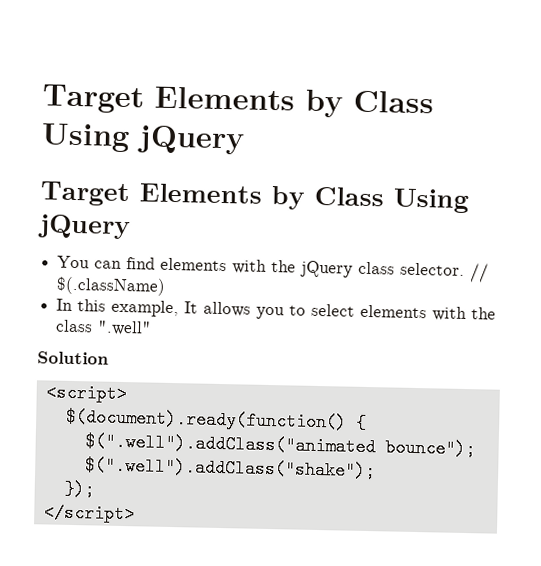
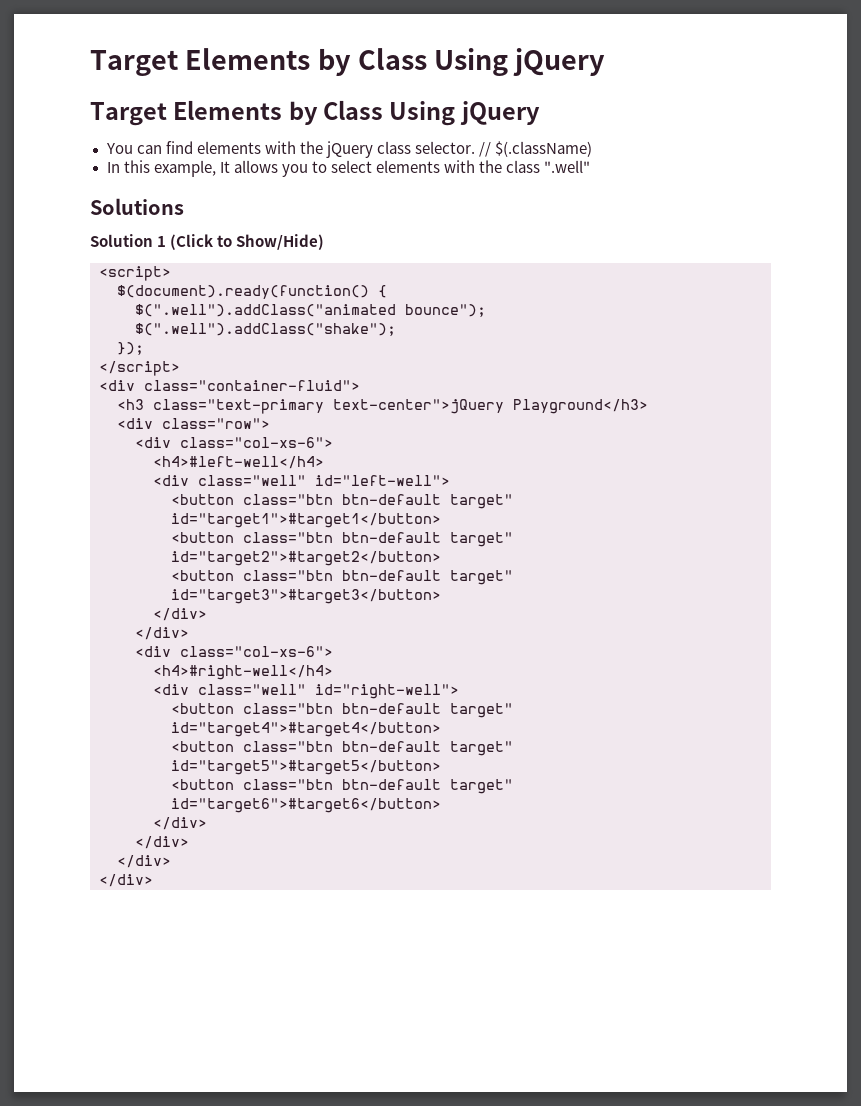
+ Solutions
- Solution
+ Solution 1 (Click to Show/Hide)
+ <div class="container-fluid">
+ <h3 class="text-primary text-center">jQuery Playground</h3>
+ <div class="row">
+ <div class="col-xs-6">
+ <h4>#left-well</h4>
+ <div class="well" id="left-well">
+ <button class="btn btn-default target" id="target1">#target1</button>
+ <button class="btn btn-default target" id="target2">#target2</button>
+ <button class="btn btn-default target" id="target3">#target3</button>
+ </div>
+ </div>
+ <div class="col-xs-6">
+ <h4>#right-well</h4>
+ <div class="well" id="right-well">
+ <button class="btn btn-default target" id="target4">#target4</button>
+ <button class="btn btn-default target" id="target5">#target5</button>
+ <button class="btn btn-default target" id="target6">#target6</button>
+ </div>
+ </div>
+ </div>
+ </div>

